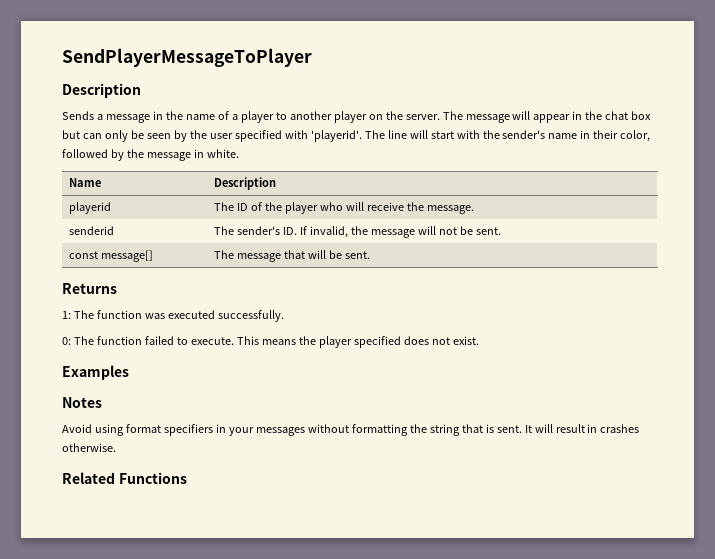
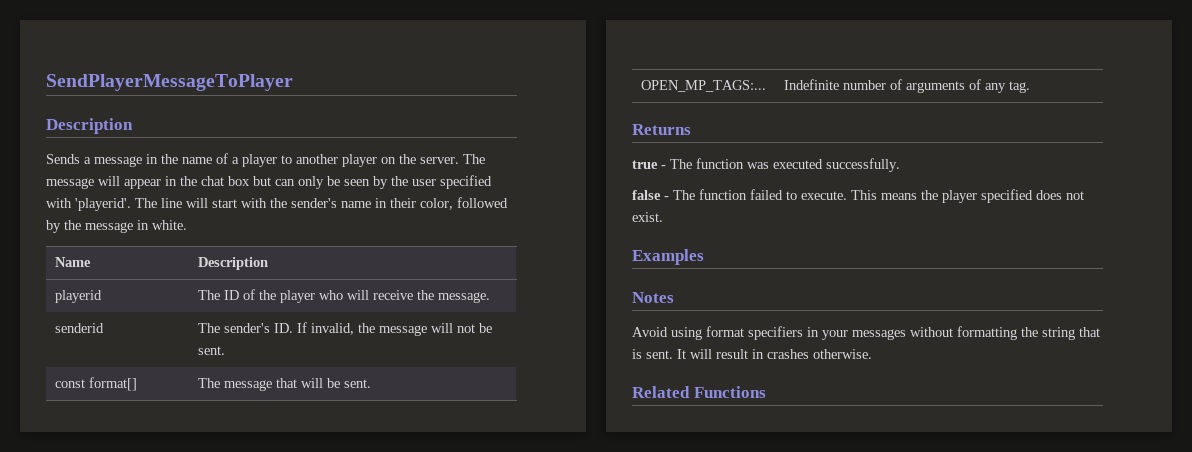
- const message[] | The message that will be sent.
+ const format[] | The message that will be sent.
+ OPEN_MP_TAGS:... | Indefinite number of arguments of any tag.
- 1: The function was executed successfully.
+ true - The function was executed successfully.
- 0: The function failed to execute.
+ false - The function failed to execute.

